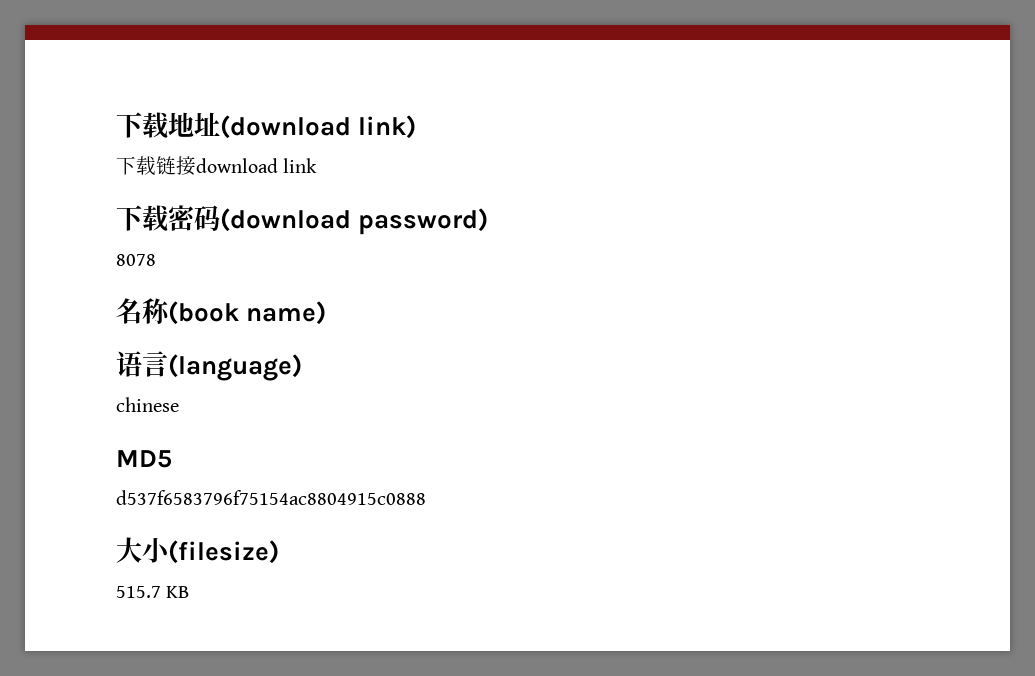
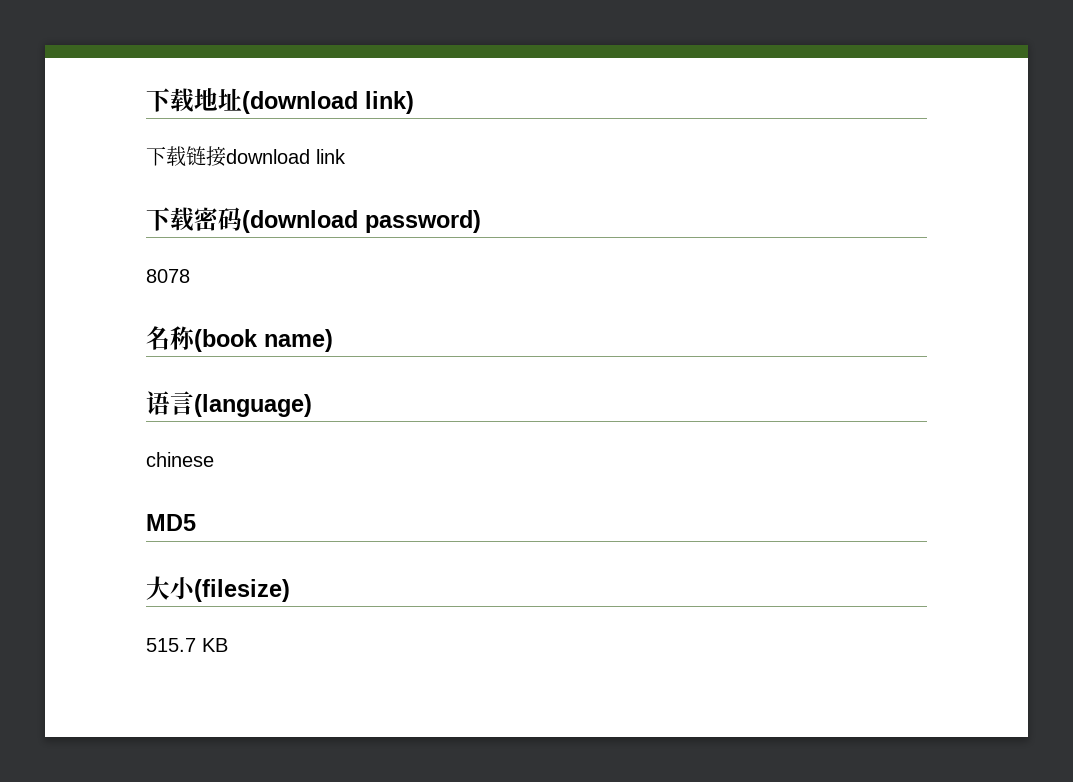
- d537f6583796f75154ac8804915c0888

